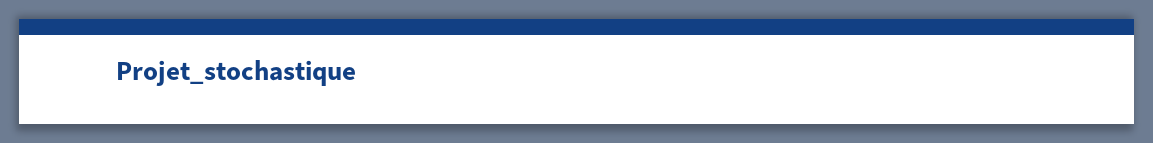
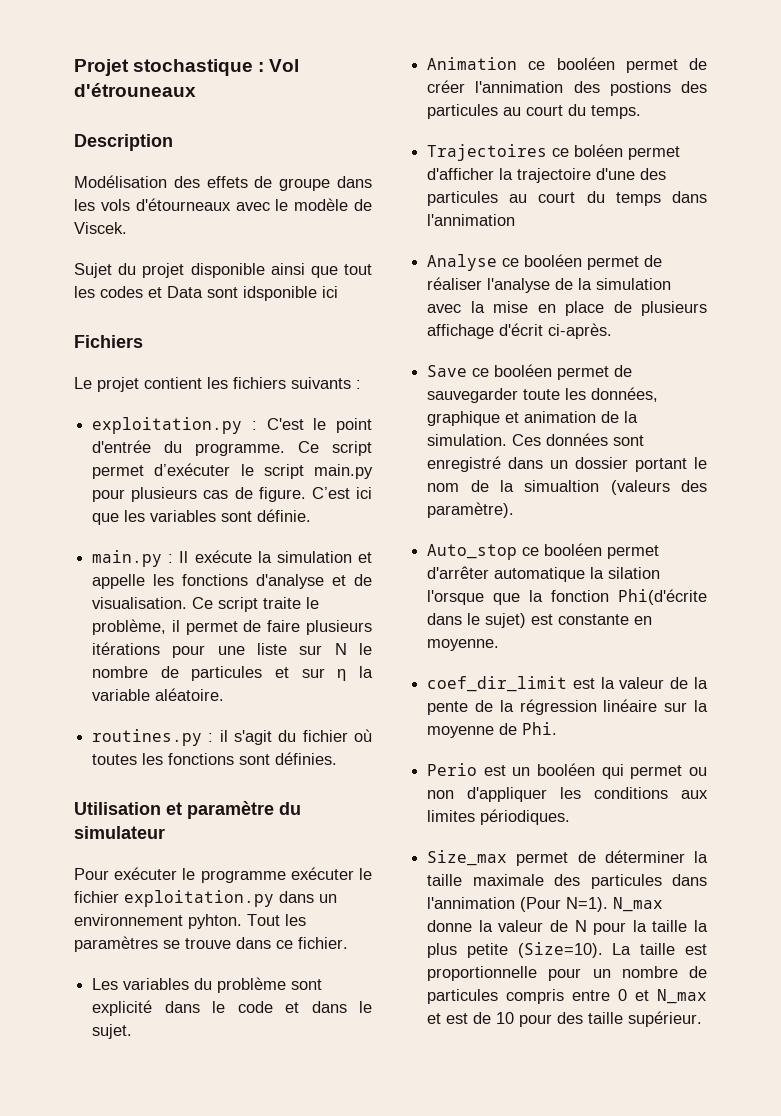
- Projet_stochastique
+ Projet stochastique : Vol d'étrouneaux
+ Description
+ Modélisation des effets de groupe dans les vols d'étourneaux avec le modèle de Viscek.
+ Sujet du projet disponible ainsi que tout les codes et Data sont idsponible ici
+ Fichiers
+ Le projet contient les fichiers suivants :
+ exploitation.py : C'est le point d'entrée du programme. Ce script permet d’exécuter le script main.py pour plusieurs cas de figure. C’est ici que les variables sont définie.
+ main.py : Il exécute la simulation et appelle les fonctions d'analyse et de visualisation. Ce script traite le problème, il permet de faire plusieurs itérations pour une liste sur N le nombre de particules et sur η la variable aléatoire.
+ routines.py : il s'agit du fichier où toutes les fonctions sont définies.
+ Utilisation et paramètre du simulateur
+ Pour exécuter le programme exécuter le fichier exploitation.py dans un environnement pyhton. Tout les paramètres se trouve dans ce fichier.
+ Les variables du problème sont explicité dans le code et dans le sujet.
+ Animation ce booléen permet de créer l'annimation des postions des particules au court du temps.
+ Trajectoires ce boléen permet d'afficher la trajectoire d'une des particules au court du temps dans l'annimation
+ Analyse ce booléen permet de réaliser l'analyse de la simulation avec la mise en place de plusieurs affichage d'écrit ci-après.
+ Save ce booléen permet de sauvegarder toute les données, graphique et animation de la simulation. Ces données sont enregistré dans un dossier portant le nom de la simualtion (valeurs des paramètre).
+ Auto_stop ce booléen permet d'arrêter automatique la silation l'orsque que la fonction Phi(d'écrite dans le sujet) est constante en moyenne.
+ coef_dir_limit est la valeur de la pente de la régression linéaire sur la moyenne de Phi.
+ Perio est un booléen qui permet ou non d'appliquer les conditions aux limites périodiques.
+ Size_max permet de déterminer la taille maximale des particules dans l'annimation (Pour N=1). N_max donne la valeur de N pour la taille la plus petite (Size=10). La taille est proportionnelle pour un nombre de particules compris entre 0 et N_max et est de 10 pour des taille supérieur.

